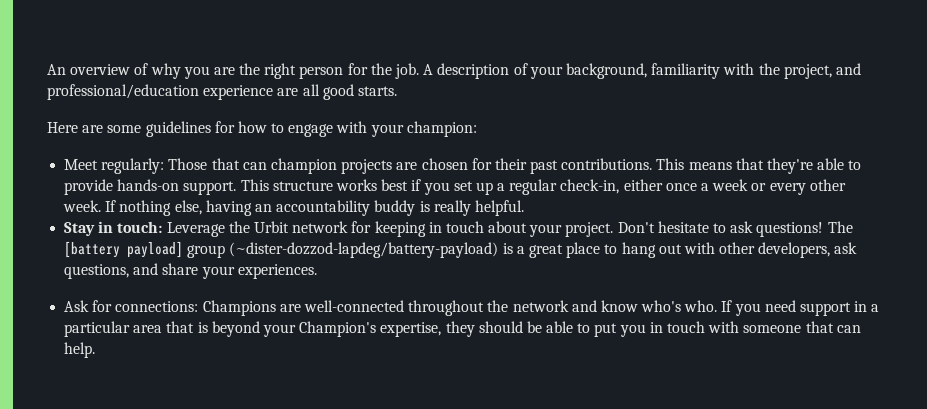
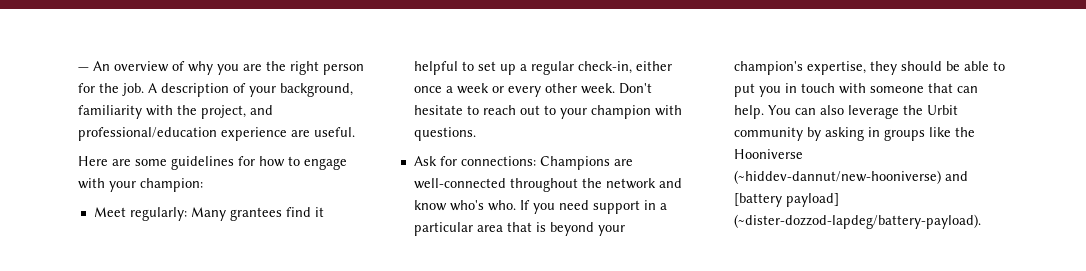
- An overview of why you are the right person for the job.
+ — An overview of why you are the right person for the job.
- A description of your background, familiarity with the project, and professional/education experience are all good starts.
+ A description of your background, familiarity with the project, and professional/education experience are useful.
- Meet regularly: Those that can champion projects are chosen for their past contributions. This means that they're able to provide hands-on support. This structure works best if you set up a regular check-in, either once a week or every other week.
+ Meet regularly: Many grantees find it helpful to set up a regular check-in, either once a week or every other week.
- If nothing else, having an accountability buddy is really helpful.
- Stay in touch: Leverage the Urbit network for keeping in touch about your project. Don't hesitate to ask questions! The [battery payload] group (~dister-dozzod-lapdeg/battery-payload) is a great place to hang out with other developers, ask questions, and share your experiences.
+ Don't hesitate to reach out to your champion with questions.
- If you need support in a particular area that is beyond your Champion's expertise, they should be able to put you in touch with someone that can help.
+ If you need support in a particular area that is beyond your champion's expertise, they should be able to put you in touch with someone that can help.
+ You can also leverage the Urbit community by asking in groups like the Hooniverse (~hiddev-dannut/new-hooniverse) and [battery payload] (~dister-dozzod-lapdeg/battery-payload).

